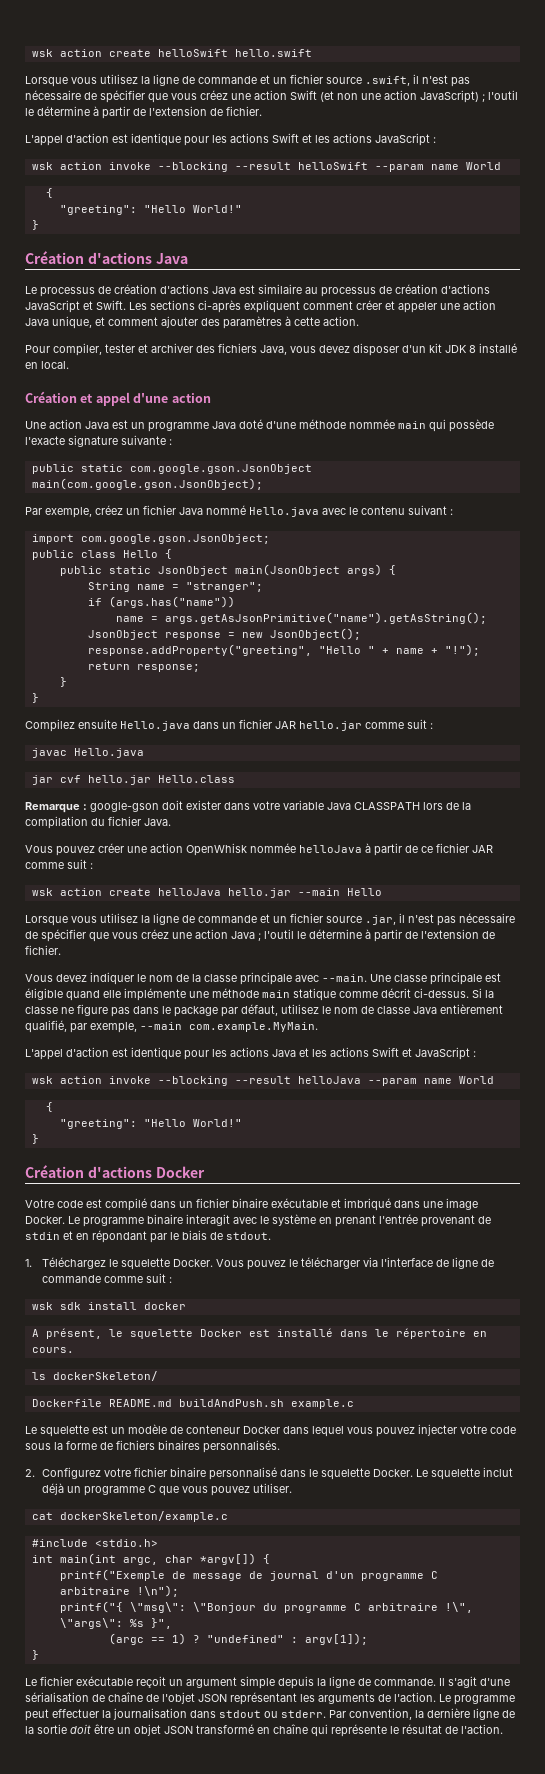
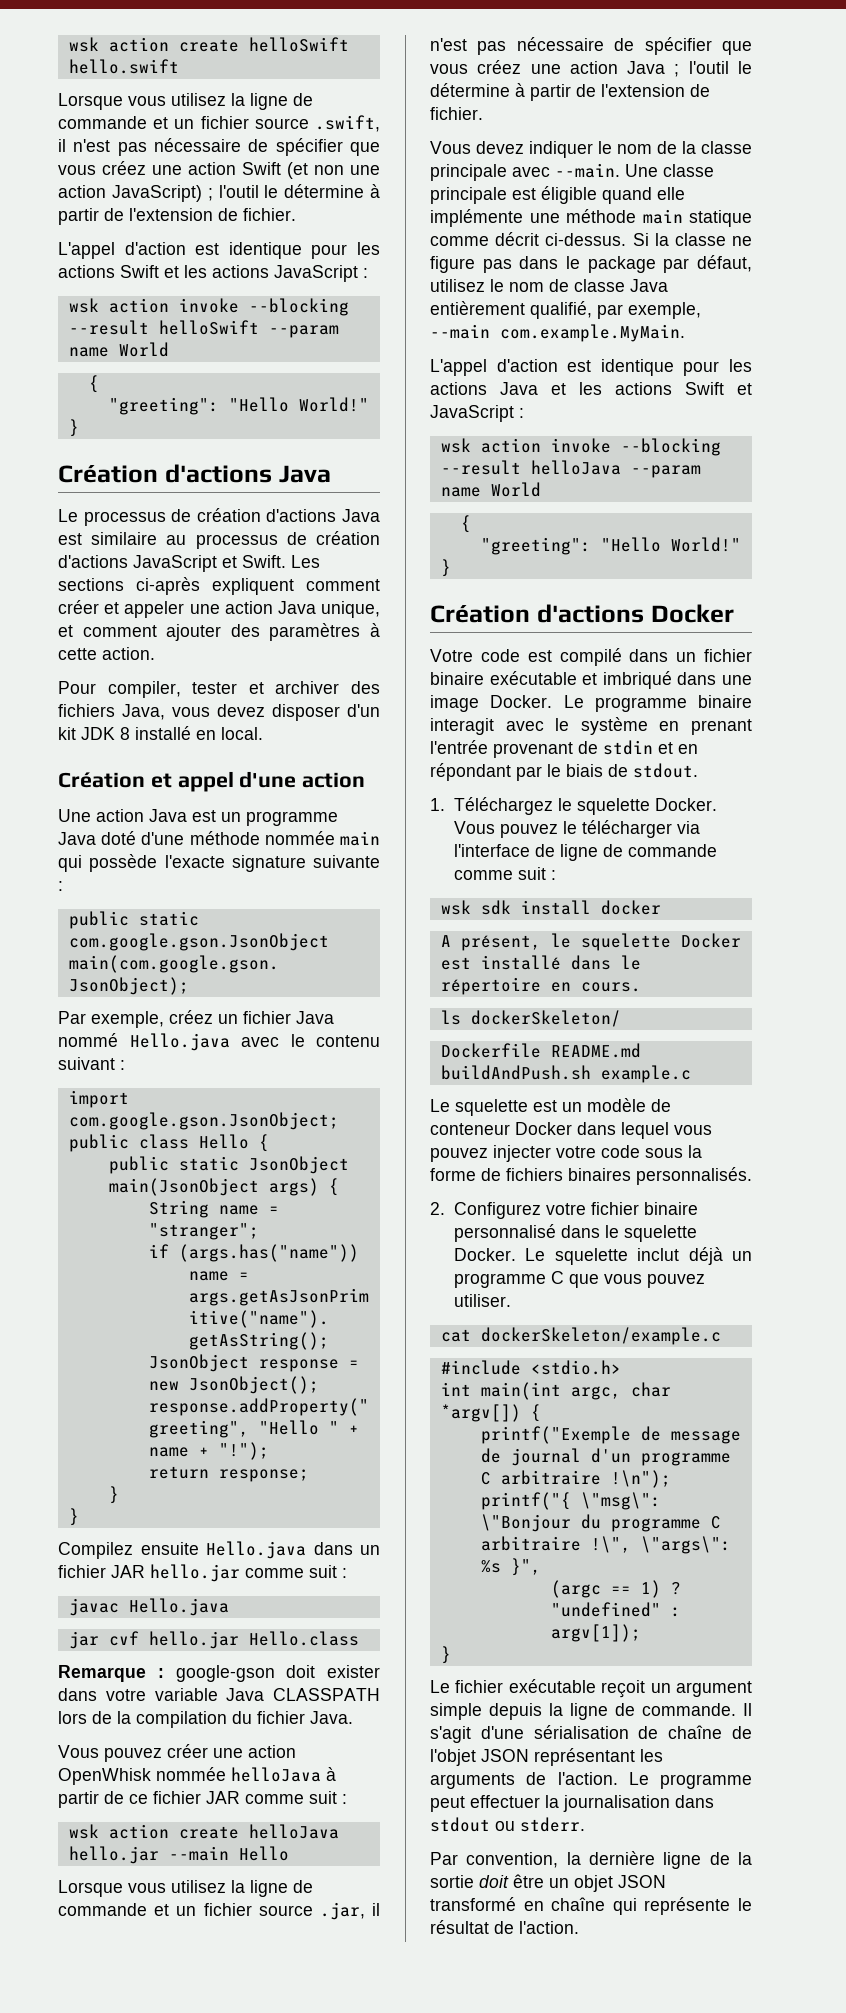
- Le programme peut effectuer la journalisation dans stdout ou stderr. Par convention, la dernière ligne de la sortie doit être un objet JSON transformé en chaîne qui représente le résultat de l'action.
+ Le programme peut effectuer la journalisation dans stdout ou stderr.
+ Par convention, la dernière ligne de la sortie doit être un objet JSON transformé en chaîne qui représente le résultat de l'action.

